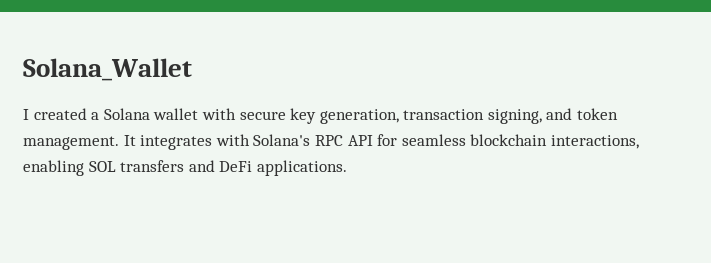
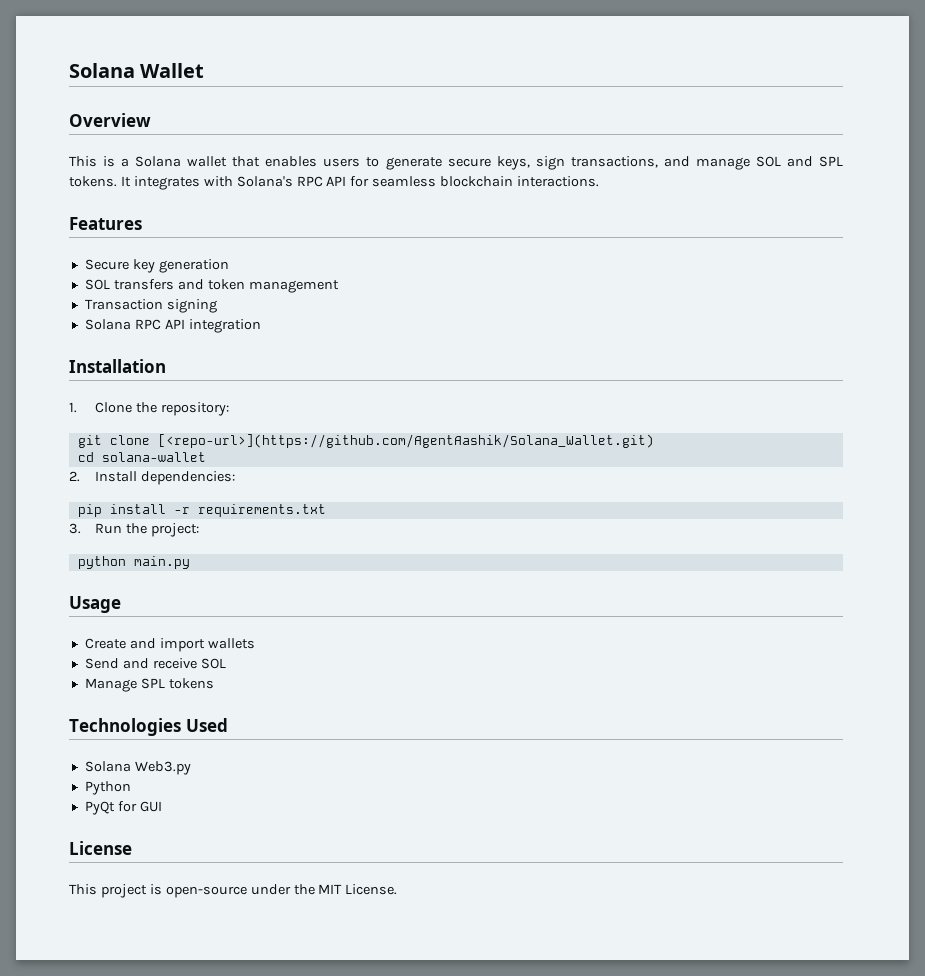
- Solana_Wallet
- I created a Solana wallet with secure key generation, transaction signing, and token management.
+ Solana Wallet
+ Overview
+ This is a Solana wallet that enables users to generate secure keys, sign transactions, and manage SOL and SPL tokens.
- It integrates with Solana's RPC API for seamless blockchain interactions, enabling SOL transfers and DeFi applications.
+ It integrates with Solana's RPC API for seamless blockchain interactions.
+ Features
+ Secure key generation
+ SOL transfers and token management
+ Transaction signing
+ Solana RPC API integration
+ Installation
+ 1. Clone the repository:
+ git clone [<repo-url>](https://github.com/AgentAashik/Solana_Wallet.git)
+ cd solana-wallet
+ 2. Install dependencies:
+ pip install -r requirements.txt
+ 3. Run the project:
+ python main.py
+ Usage
+ Create and import wallets
+ Send and receive SOL
+ Manage SPL tokens
+ Technologies Used
+ Solana Web3.py
+ Python
+ PyQt for GUI
+ License
+ This project is open-source under the MIT License.

